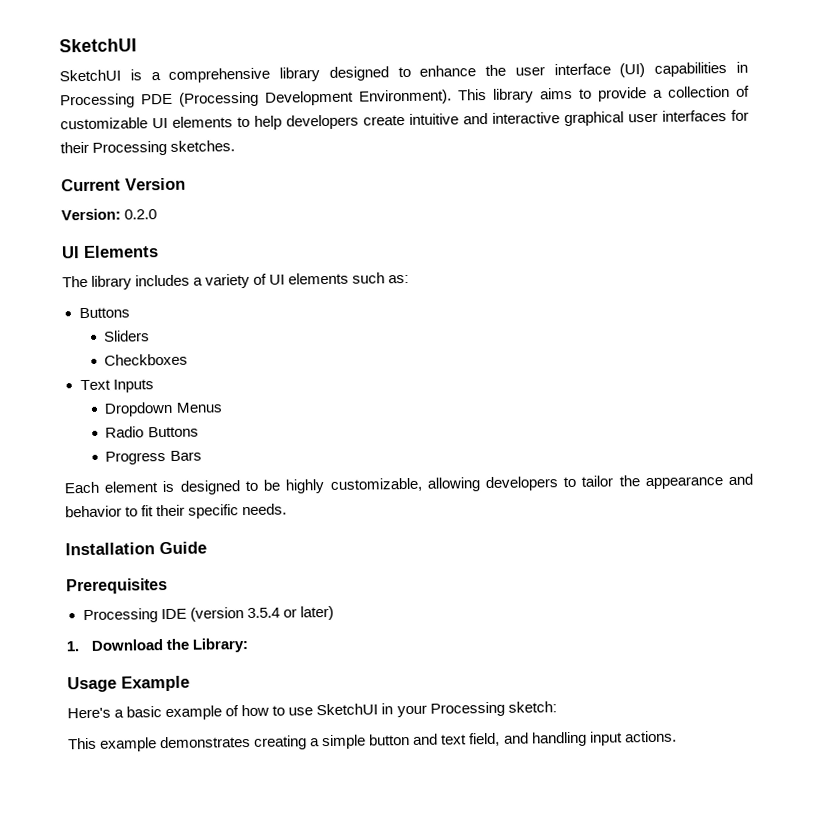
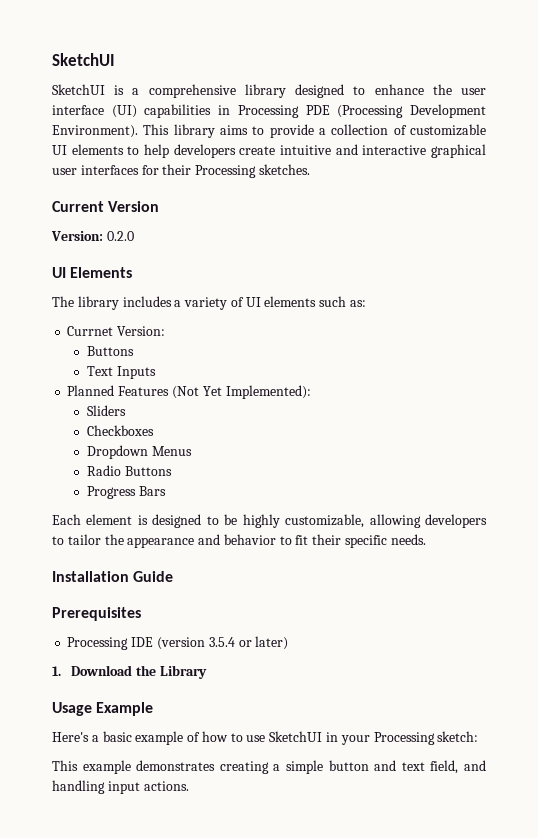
  The library includes a variety of UI elements such as:
+ Currnet Version:
  Buttons
+ Text Inputs
+ Planned Features (Not Yet Implemented):
- Text Inputs
- 1. Download the Library:
+ 1. Download the Library

